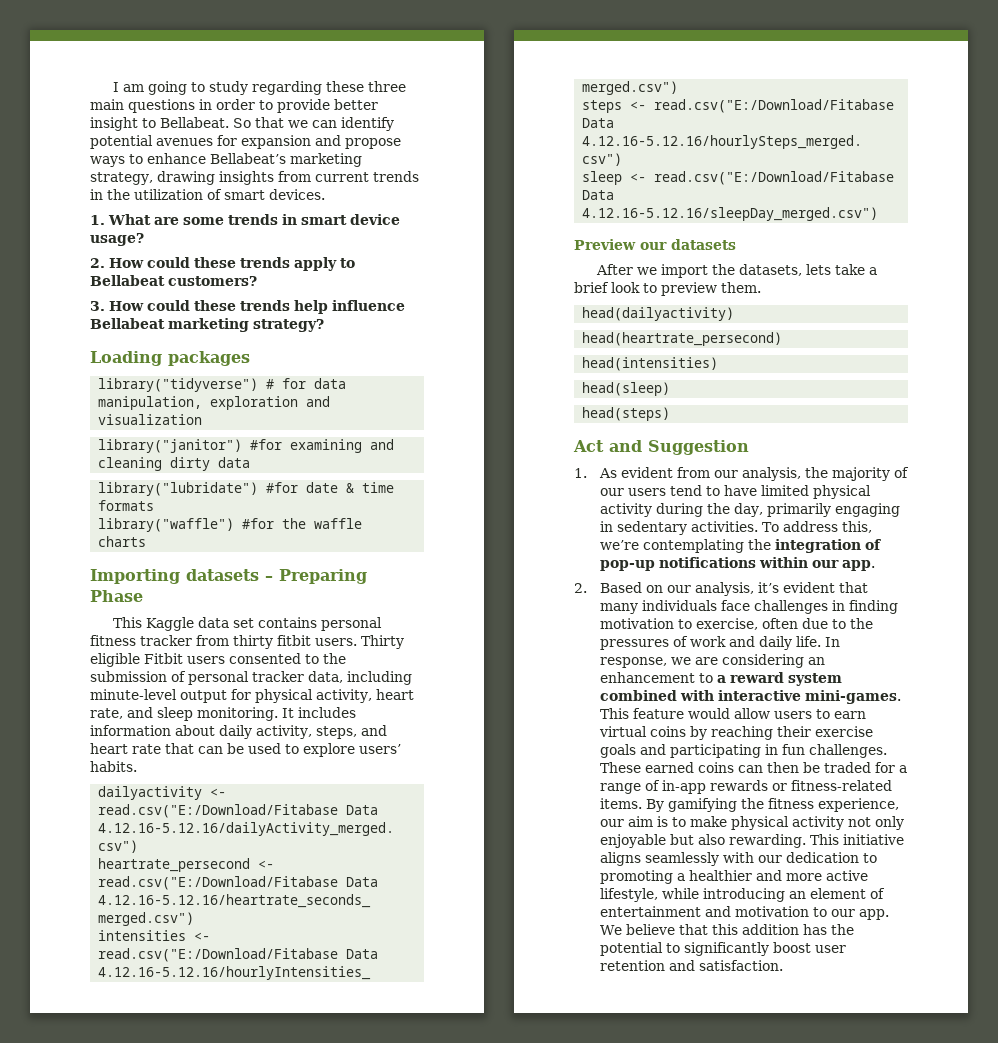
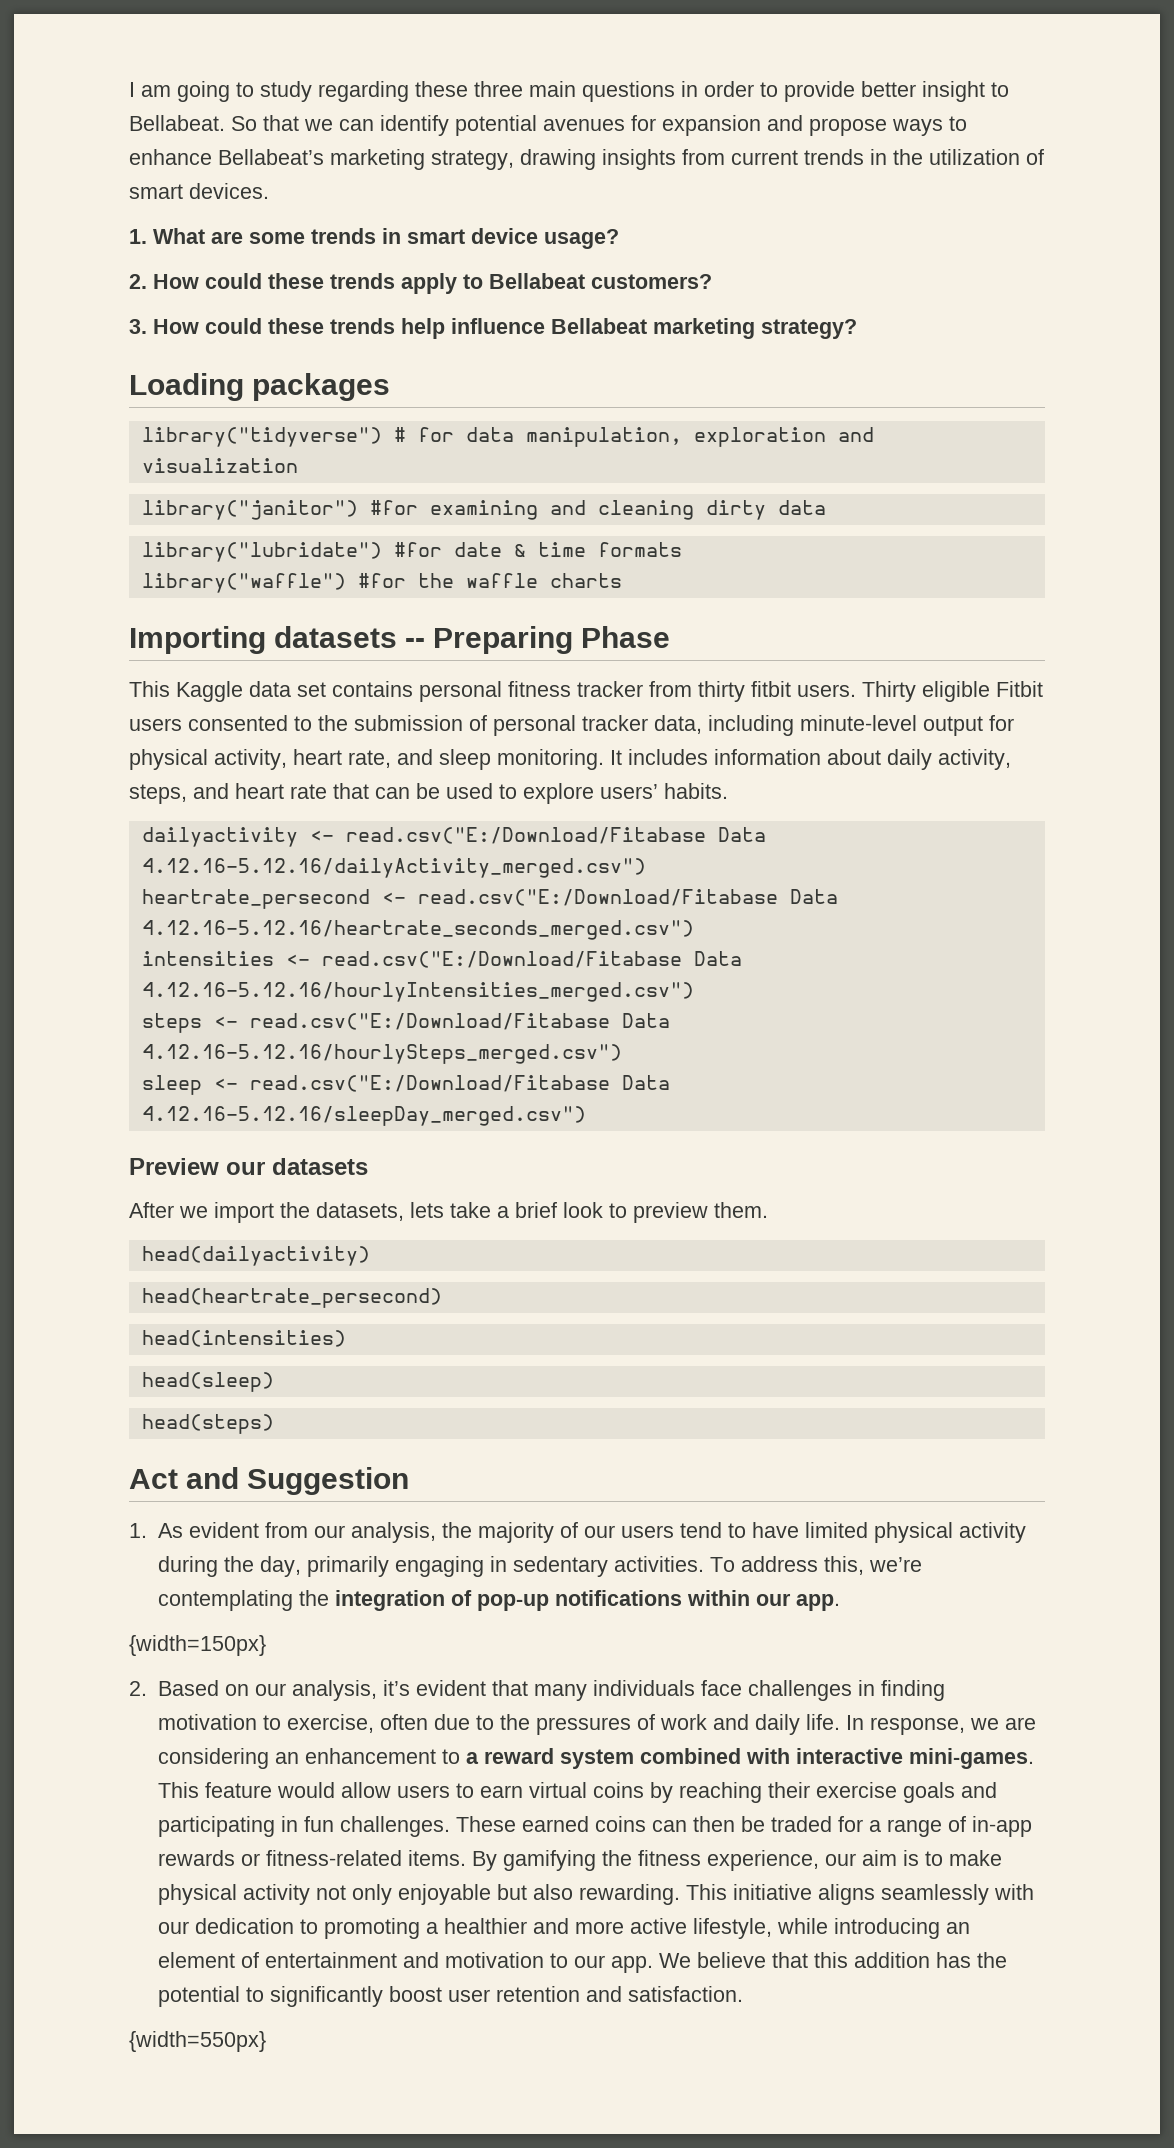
- Importing datasets – Preparing Phase
+ Importing datasets -- Preparing Phase
+ {width=150px}
+ {width=550px}

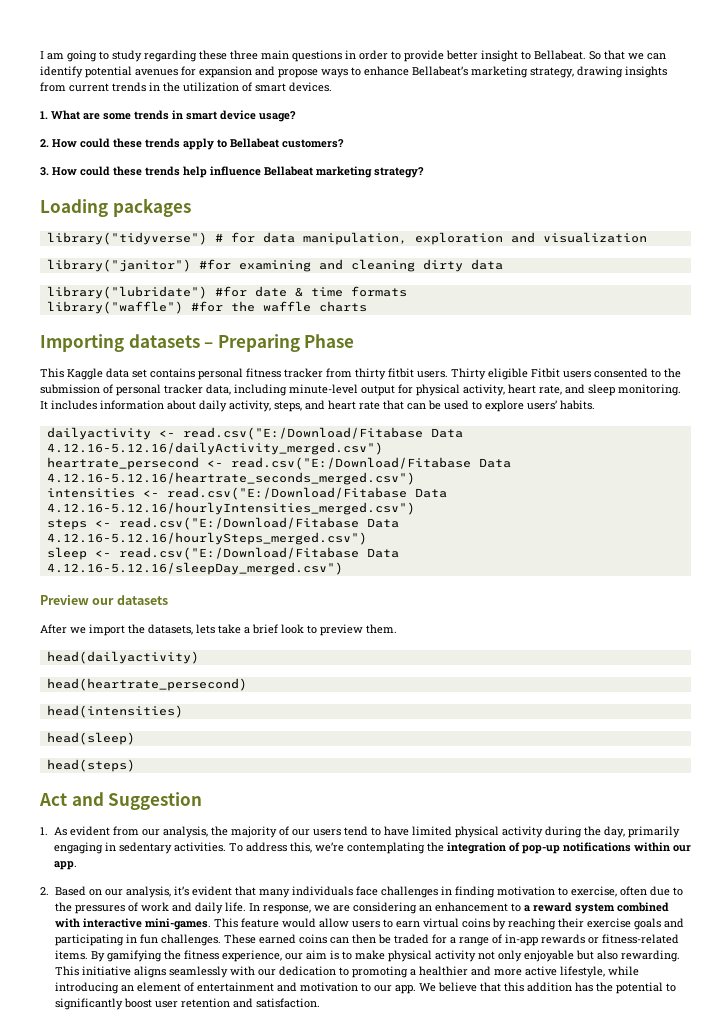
- Importing datasets -- Preparing Phase
+ Importing datasets – Preparing Phase
- {width=150px}
- {width=550px}

